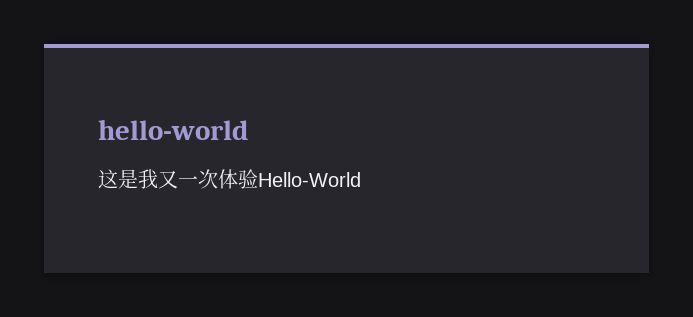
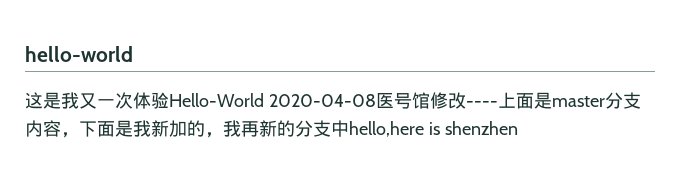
- 这是我又一次体验Hello-World
+ 这是我又一次体验Hello-World 2020-04-08医号馆修改----上面是master分支内容，下面是我新加的，我再新的分支中hello,here is shenzhen

